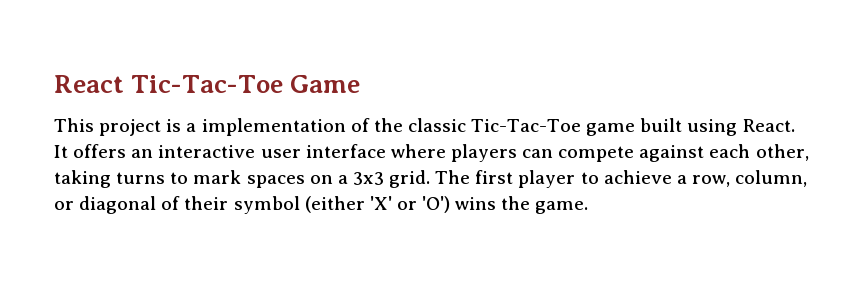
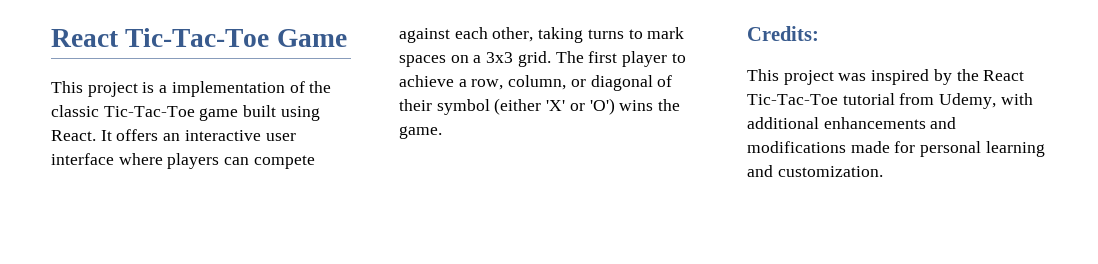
+ Credits:
+ This project was inspired by the React Tic-Tac-Toe tutorial from Udemy, with additional enhancements and modifications made for personal learning and customization.

